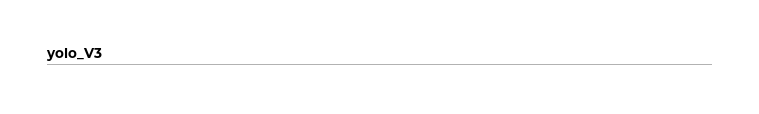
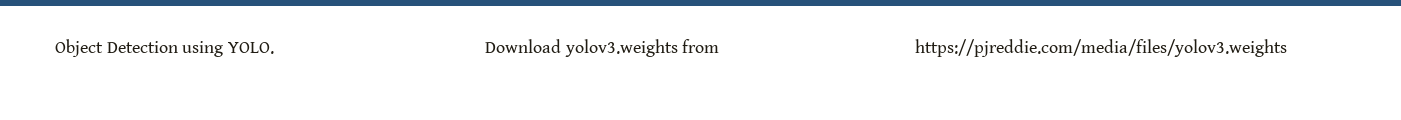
- yolo_V3
+ Object Detection using YOLO.
+ Download yolov3.weights from https://pjreddie.com/media/files/yolov3.weights

